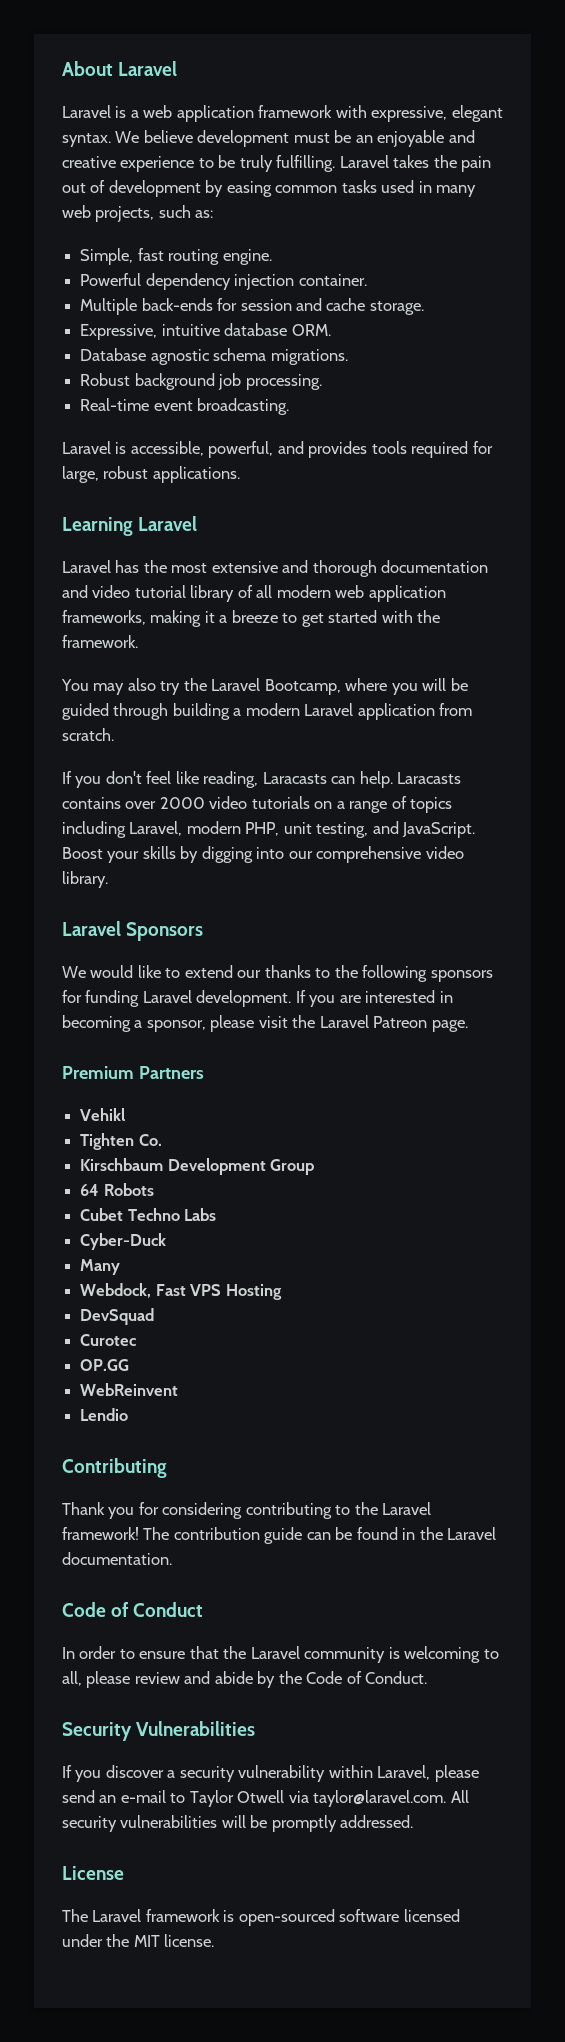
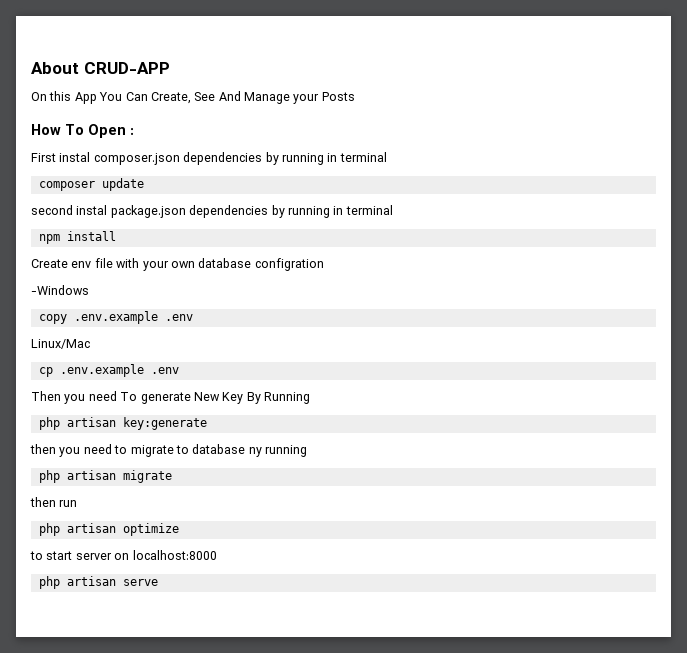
- About Laravel
- Laravel is a web application framework with expressive, elegant syntax. We believe development must be an enjoyable and creative experience to be truly fulfilling. Laravel takes the pain out of development by easing common tasks used in many web projects, such as:
- Simple, fast routing engine.
- Powerful dependency injection container.
- Multiple back-ends for session and cache storage.
- Expressive, intuitive database ORM.
- Database agnostic schema migrations.
- Robust background job processing.
- Real-time event broadcasting.
- Laravel is accessible, powerful, and provides tools required for large, robust applications.
- Learning Laravel
- Laravel has the most extensive and thorough documentation and video tutorial library of all modern web application frameworks, making it a breeze to get started with the framework.
- You may also try the Laravel Bootcamp, where you will be guided through building a modern Laravel application from scratch.
- If you don't feel like reading, Laracasts can help. Laracasts contains over 2000 video tutorials on a range of topics including Laravel, modern PHP, unit testing, and JavaScript. Boost your skills by digging into our comprehensive video library.
- Laravel Sponsors
- We would like to extend our thanks to the following sponsors for funding Laravel development. If you are interested in becoming a sponsor, please visit the Laravel Patreon page.
- Premium Partners
- Vehikl
- Tighten Co.
- Kirschbaum Development Group
- 64 Robots
- Cubet Techno Labs
- Cyber-Duck
- Many
- Webdock, Fast VPS Hosting
- DevSquad
- Curotec
- OP.GG
- WebReinvent
- Lendio
- Contributing
- Thank you for considering contributing to the Laravel framework! The contribution guide can be found in the Laravel documentation.
- Code of Conduct
- In order to ensure that the Laravel community is welcoming to all, please review and abide by the Code of Conduct.
- Security Vulnerabilities
- If you discover a security vulnerability within Laravel, please send an e-mail to Taylor Otwell via taylor@laravel.com. All security vulnerabilities will be promptly addressed.
- License
- The Laravel framework is open-sourced software licensed under the MIT license.
+ About CRUD-APP
+ On this App You Can Create, See And Manage your Posts
+ How To Open :
+ First instal composer.json dependencies by running in terminal
+ composer update
+ second instal package.json dependencies by running in terminal
+ npm install
+ Create env file with your own database configration
+ -Windows
+ copy .env.example .env
+ Linux/Mac
+ cp .env.example .env
+ Then you need To generate New Key By Running
+ php artisan key:generate
+ then you need to migrate to database ny running
+ php artisan migrate
+ then run
+ php artisan optimize
+ to start server on localhost:8000
+ php artisan serve

